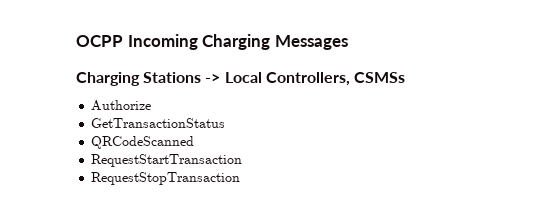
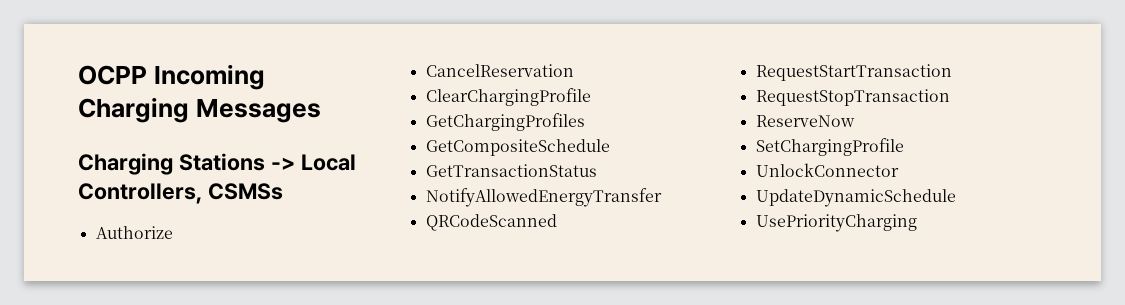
+ CancelReservation
+ ClearChargingProfile
+ GetChargingProfiles
+ GetCompositeSchedule
+ NotifyAllowedEnergyTransfer
+ ReserveNow
+ SetChargingProfile
+ UnlockConnector
+ UpdateDynamicSchedule
+ UsePriorityCharging

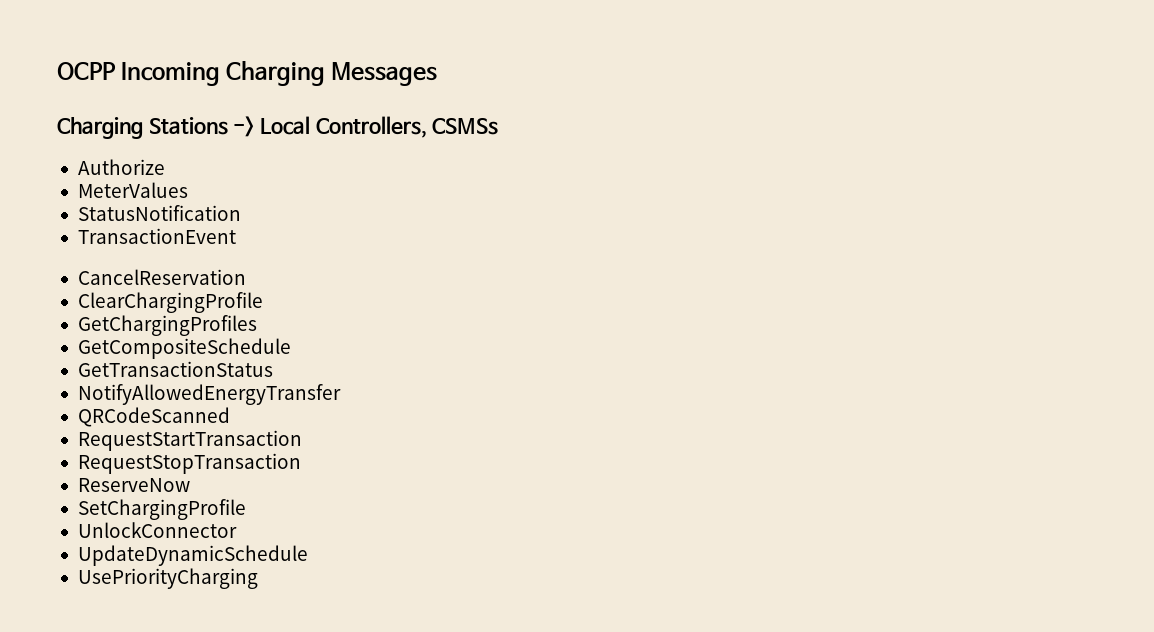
+ MeterValues
+ StatusNotification
+ TransactionEvent

